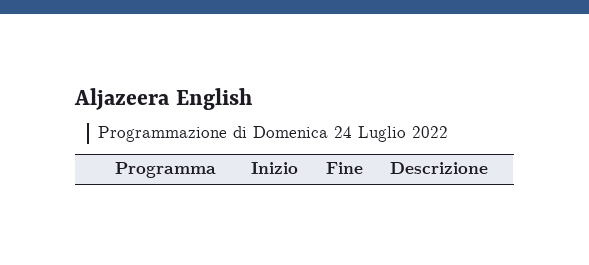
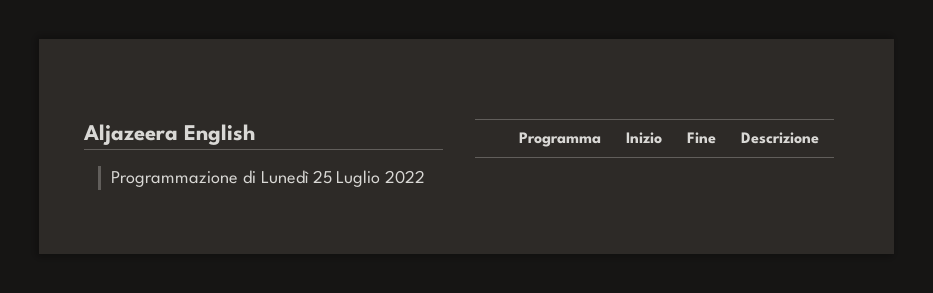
- Programmazione di Domenica 24 Luglio 2022
+ Programmazione di Lunedì 25 Luglio 2022

